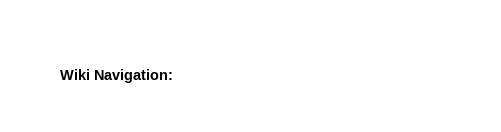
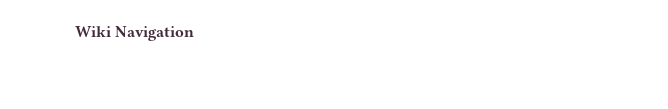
- Wiki Navigation:
+ Wiki Navigation

